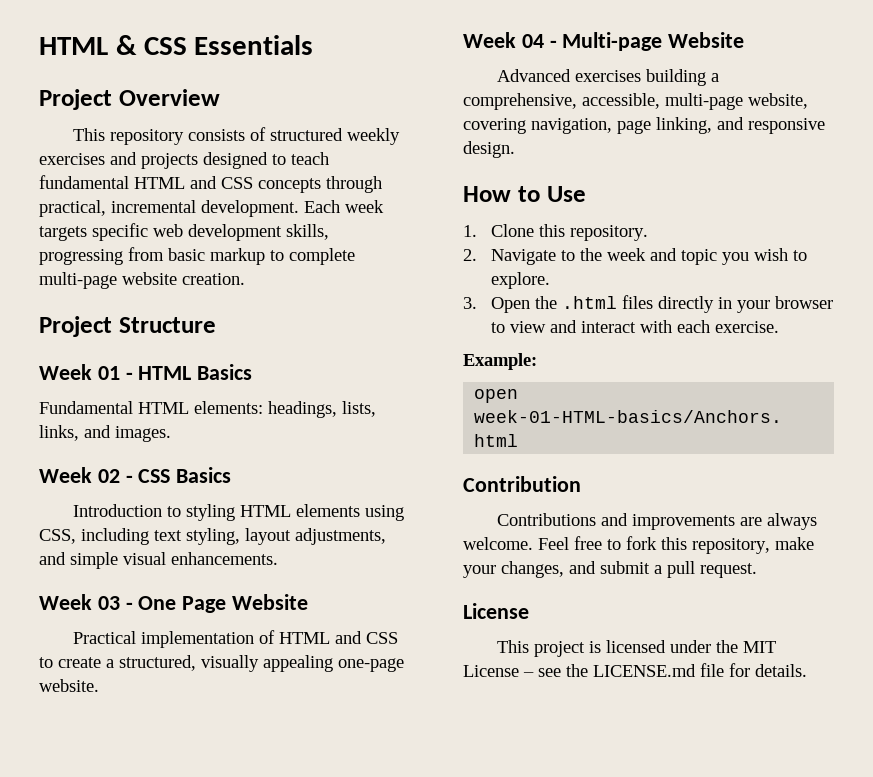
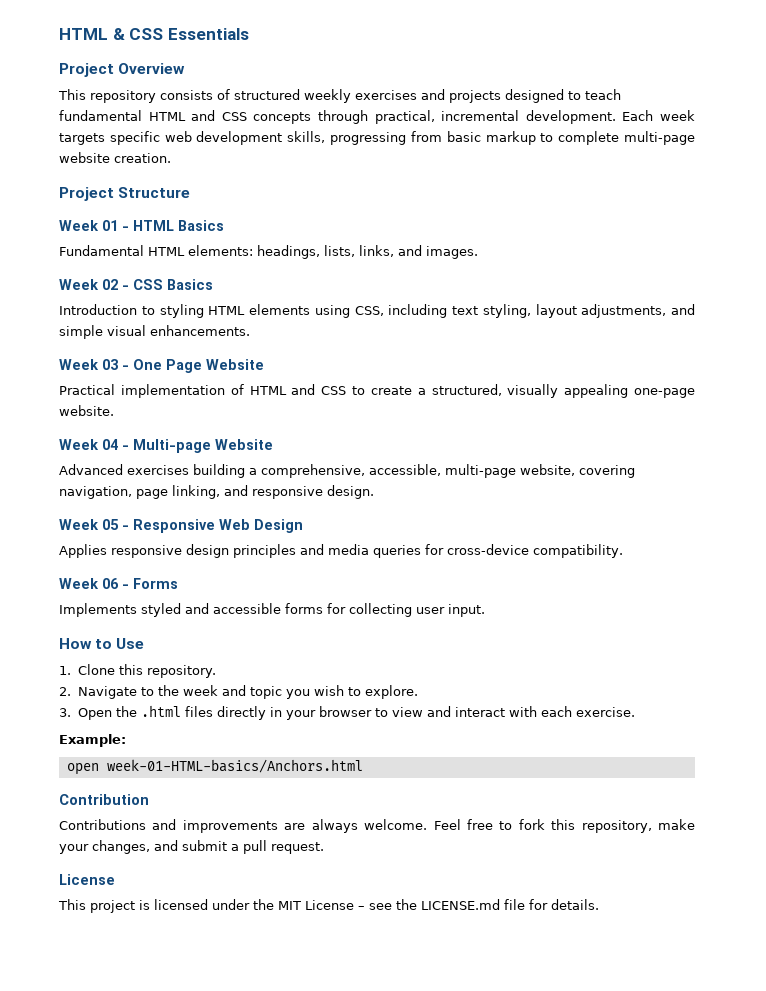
+ Week 05 - Responsive Web Design
+ Applies responsive design principles and media queries for cross-device compatibility.
+ Week 06 - Forms
+ Implements styled and accessible forms for collecting user input.

